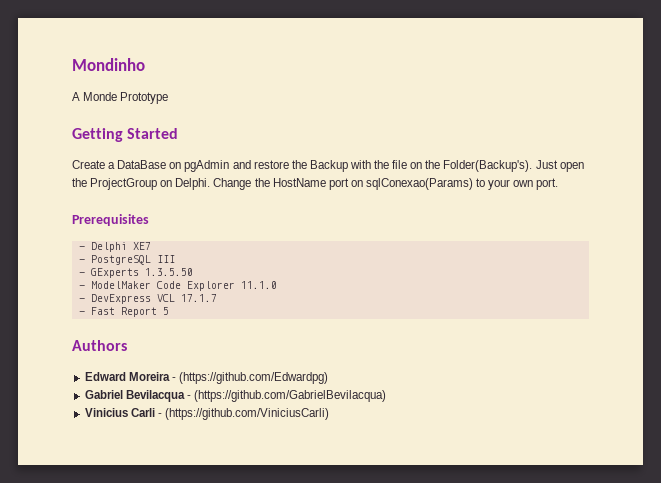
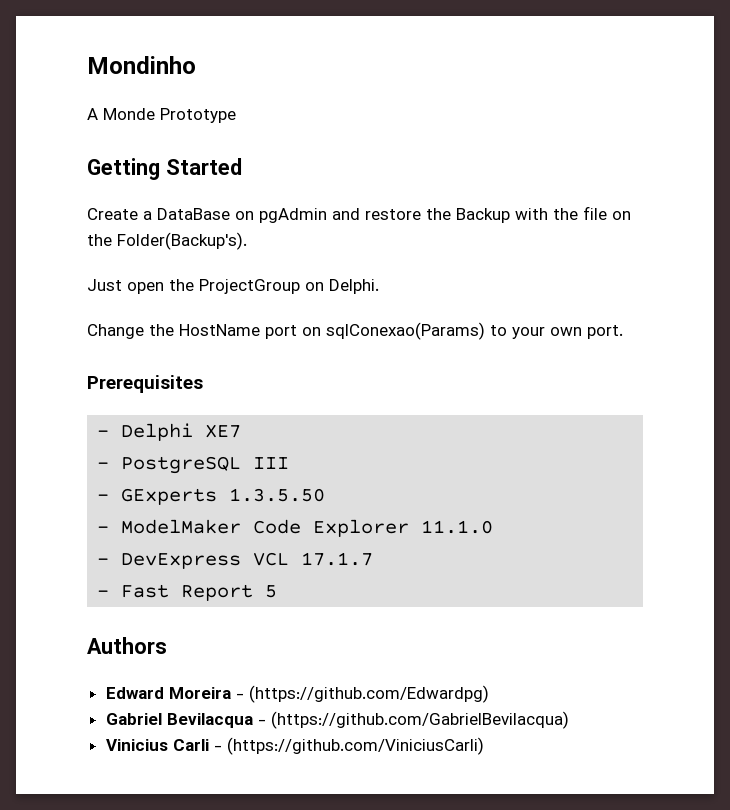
- Create a DataBase on pgAdmin and restore the Backup with the file on the Folder(Backup's). Just open the ProjectGroup on Delphi. Change the HostName port on sqlConexao(Params) to your own port.
+ Create a DataBase on pgAdmin and restore the Backup with the file on the Folder(Backup's).
+ Just open the ProjectGroup on Delphi.
+ Change the HostName port on sqlConexao(Params) to your own port.

